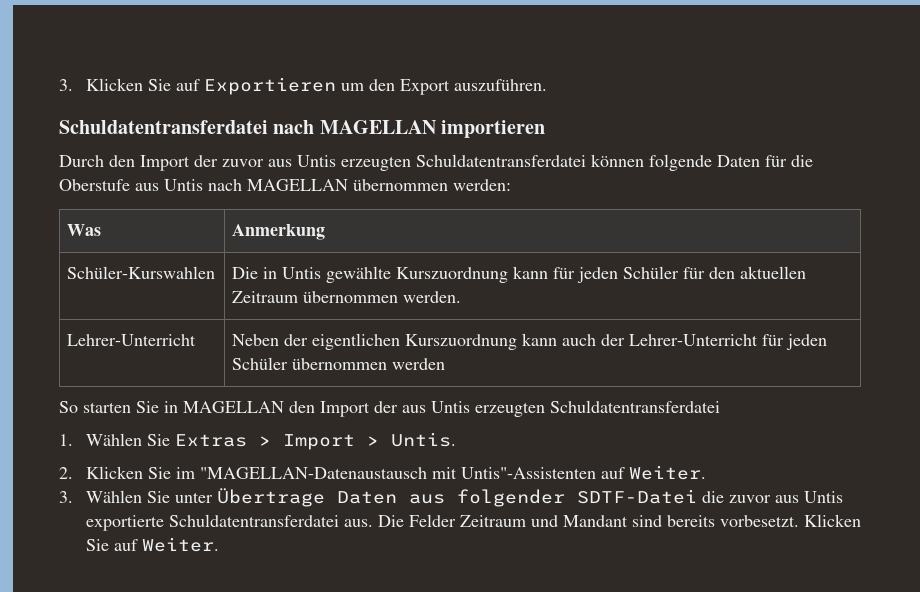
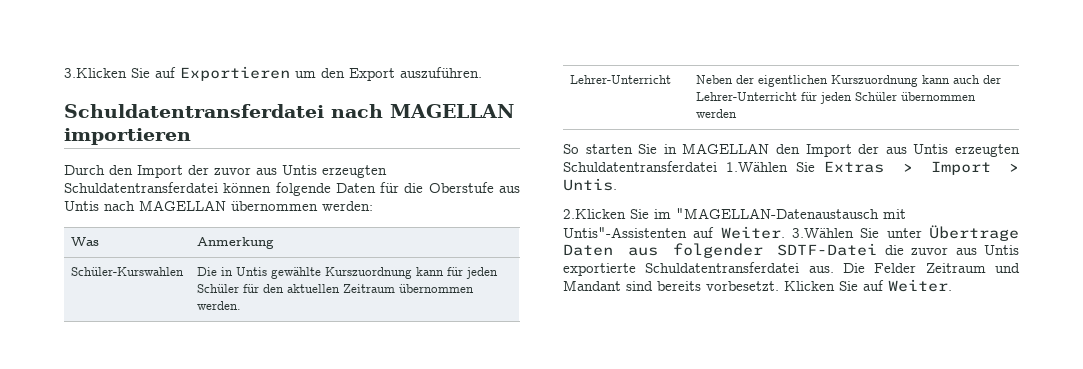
- 3. Klicken Sie auf Exportieren um den Export auszuführen.
+ 3.Klicken Sie auf Exportieren um den Export auszuführen.
- So starten Sie in MAGELLAN den Import der aus Untis erzeugten Schuldatentransferdatei
- 1. Wählen Sie Extras > Import > Untis.
+ So starten Sie in MAGELLAN den Import der aus Untis erzeugten Schuldatentransferdatei 1.Wählen Sie Extras > Import > Untis.
- 2. Klicken Sie im "MAGELLAN-Datenaustausch mit Untis"-Assistenten auf Weiter.
- 3. Wählen Sie unter Übertrage Daten aus folgender SDTF-Datei die zuvor aus Untis exportierte Schuldatentransferdatei aus.
+ 2.Klicken Sie im "MAGELLAN-Datenaustausch mit Untis"-Assistenten auf Weiter. 3.Wählen Sie unter Übertrage Daten aus folgender SDTF-Datei die zuvor aus Untis exportierte Schuldatentransferdatei aus.

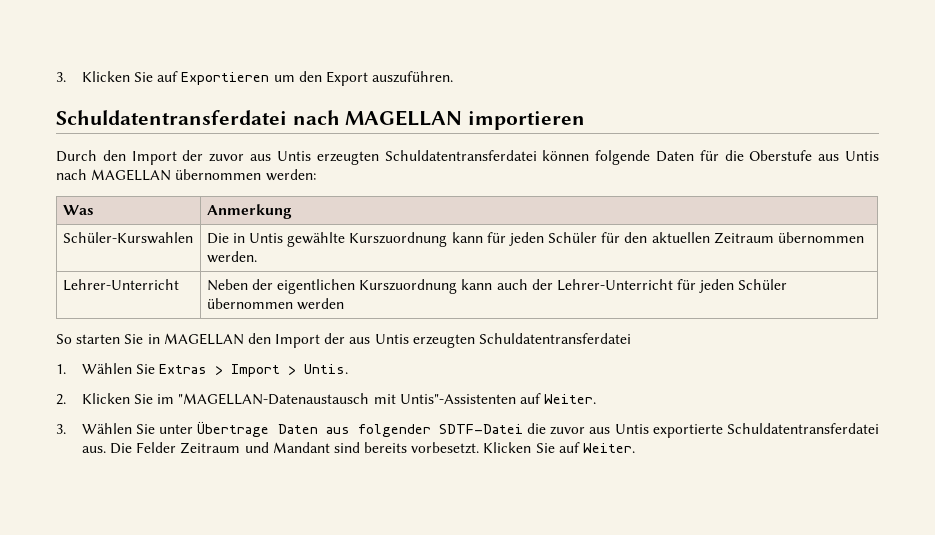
- 3.Klicken Sie auf Exportieren um den Export auszuführen.
+ 3. Klicken Sie auf Exportieren um den Export auszuführen.
- So starten Sie in MAGELLAN den Import der aus Untis erzeugten Schuldatentransferdatei 1.Wählen Sie Extras > Import > Untis.
+ So starten Sie in MAGELLAN den Import der aus Untis erzeugten Schuldatentransferdatei
+ 1. Wählen Sie Extras > Import > Untis.
- 2.Klicken Sie im "MAGELLAN-Datenaustausch mit Untis"-Assistenten auf Weiter. 3.Wählen Sie unter Übertrage Daten aus folgender SDTF-Datei die zuvor aus Untis exportierte Schuldatentransferdatei aus.
+ 2. Klicken Sie im "MAGELLAN-Datenaustausch mit Untis"-Assistenten auf Weiter.
+ 3. Wählen Sie unter Übertrage Daten aus folgender SDTF-Datei die zuvor aus Untis exportierte Schuldatentransferdatei aus.

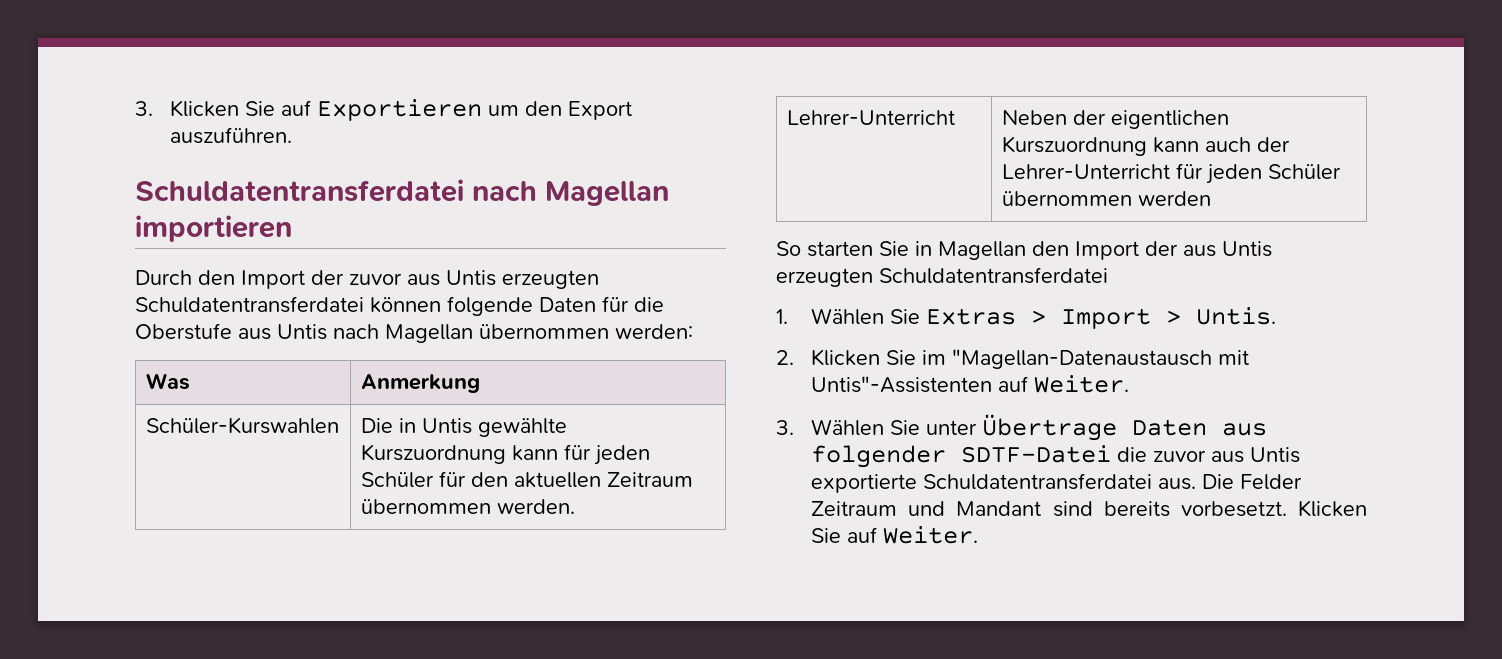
- Schuldatentransferdatei nach MAGELLAN importieren
+ Schuldatentransferdatei nach Magellan importieren
- Durch den Import der zuvor aus Untis erzeugten Schuldatentransferdatei können folgende Daten für die Oberstufe aus Untis nach MAGELLAN übernommen werden:
+ Durch den Import der zuvor aus Untis erzeugten Schuldatentransferdatei können folgende Daten für die Oberstufe aus Untis nach Magellan übernommen werden:
- So starten Sie in MAGELLAN den Import der aus Untis erzeugten Schuldatentransferdatei
+ So starten Sie in Magellan den Import der aus Untis erzeugten Schuldatentransferdatei
- 2. Klicken Sie im "MAGELLAN-Datenaustausch mit Untis"-Assistenten auf Weiter.
+ 2. Klicken Sie im "Magellan-Datenaustausch mit Untis"-Assistenten auf Weiter.

